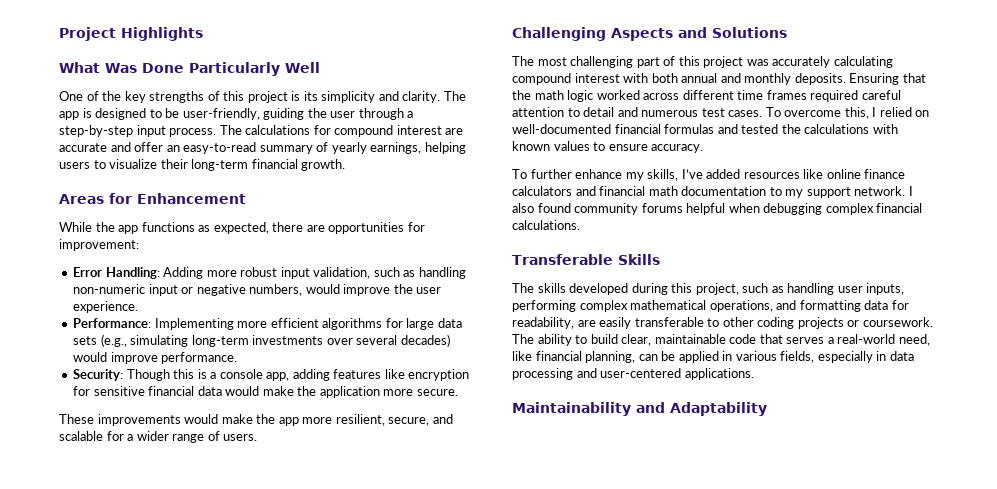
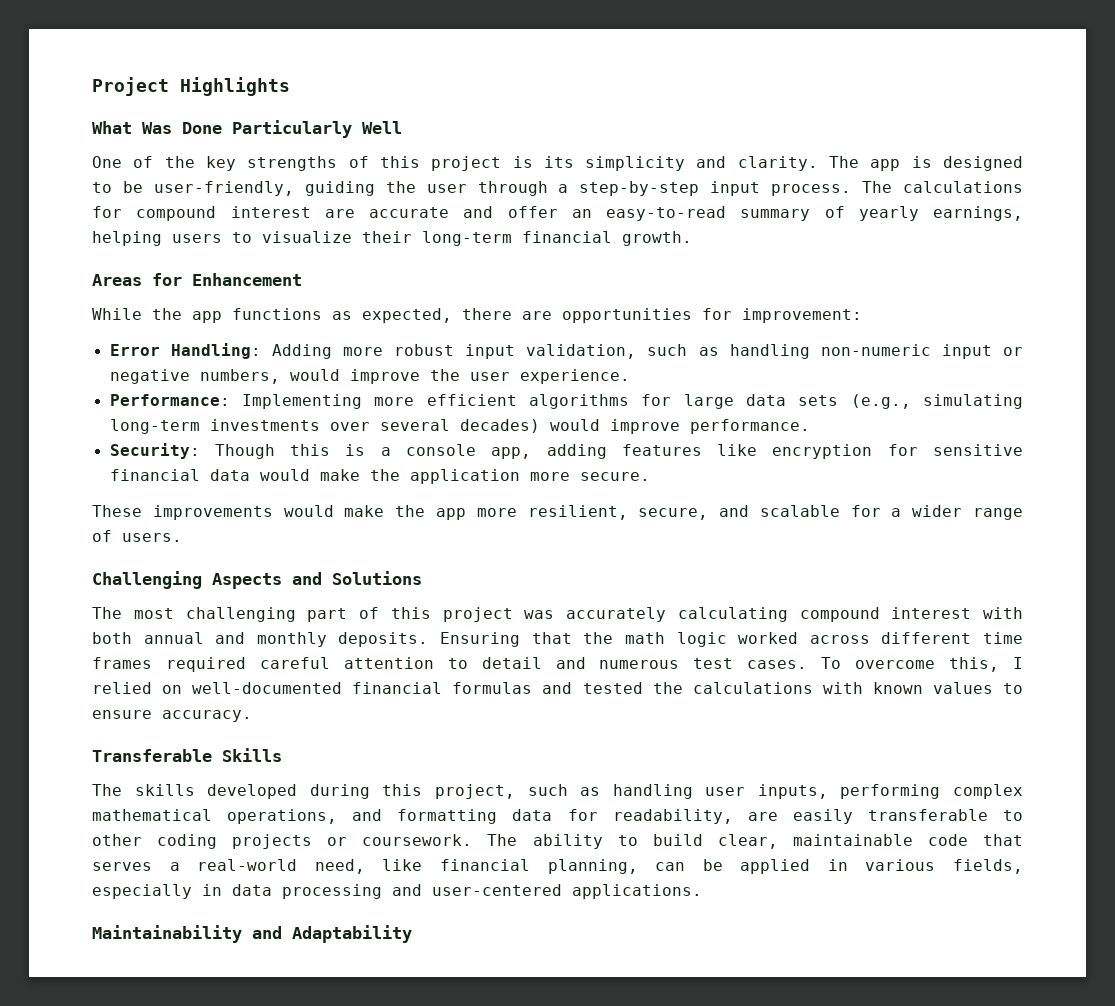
- To further enhance my skills, I’ve added resources like online finance calculators and financial math documentation to my support network. I also found community forums helpful when debugging complex financial calculations.

